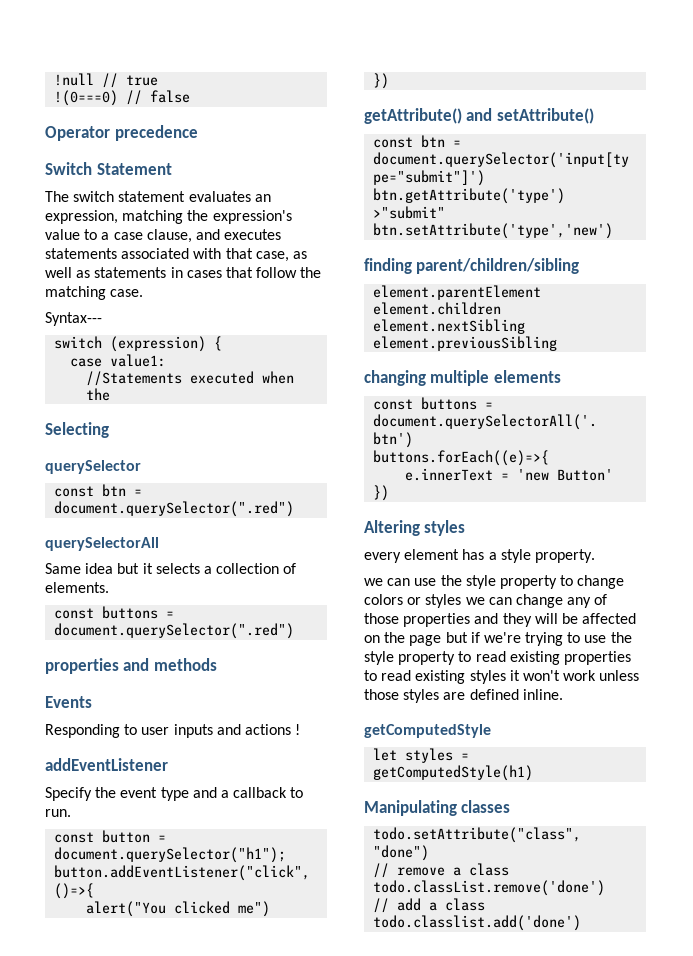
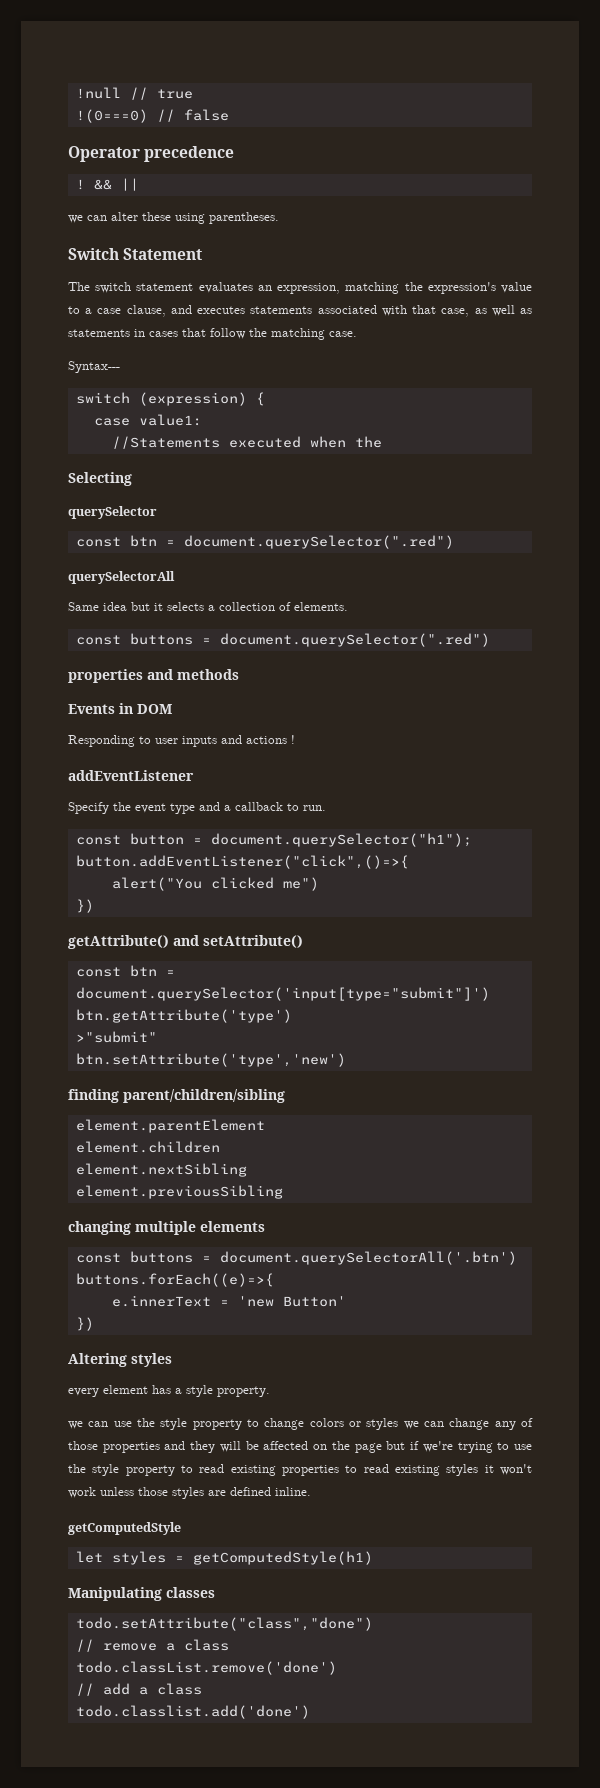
+ ! && ||
+ we can alter these using parentheses.
- Events
+ Events in DOM

